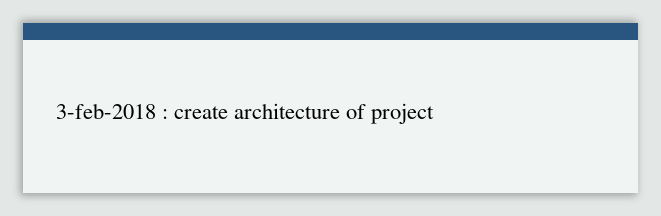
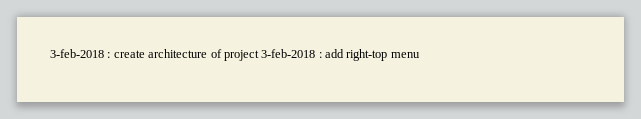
- 3-feb-2018 : create architecture of project
+ 3-feb-2018 : create architecture of project 3-feb-2018 : add right-top menu

